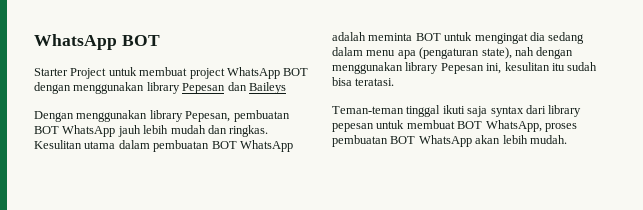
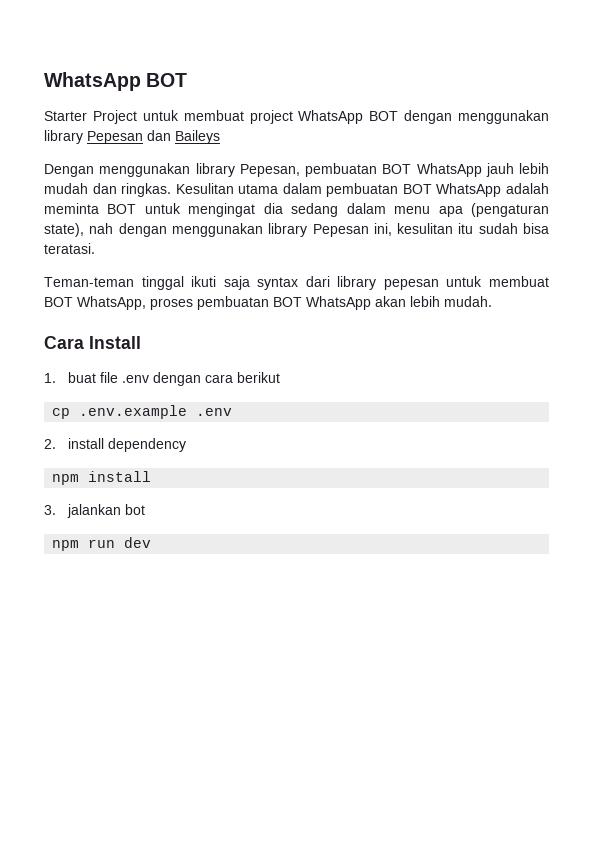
+ Cara Install
+ 1. buat file .env dengan cara berikut
+ cp .env.example .env
+ 2. install dependency
+ npm install
+ 3. jalankan bot
+ npm run dev

